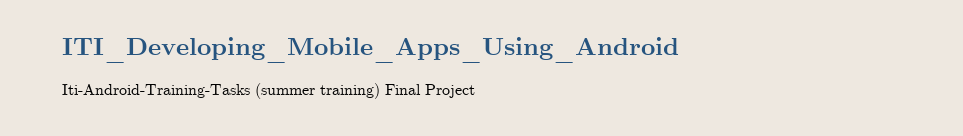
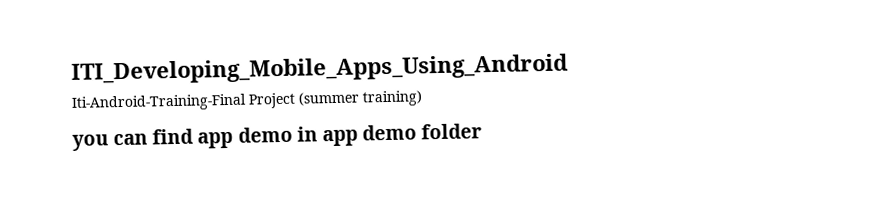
- Iti-Android-Training-Tasks (summer training) Final Project
+ Iti-Android-Training-Final Project (summer training)
+ you can find app demo in app demo folder

